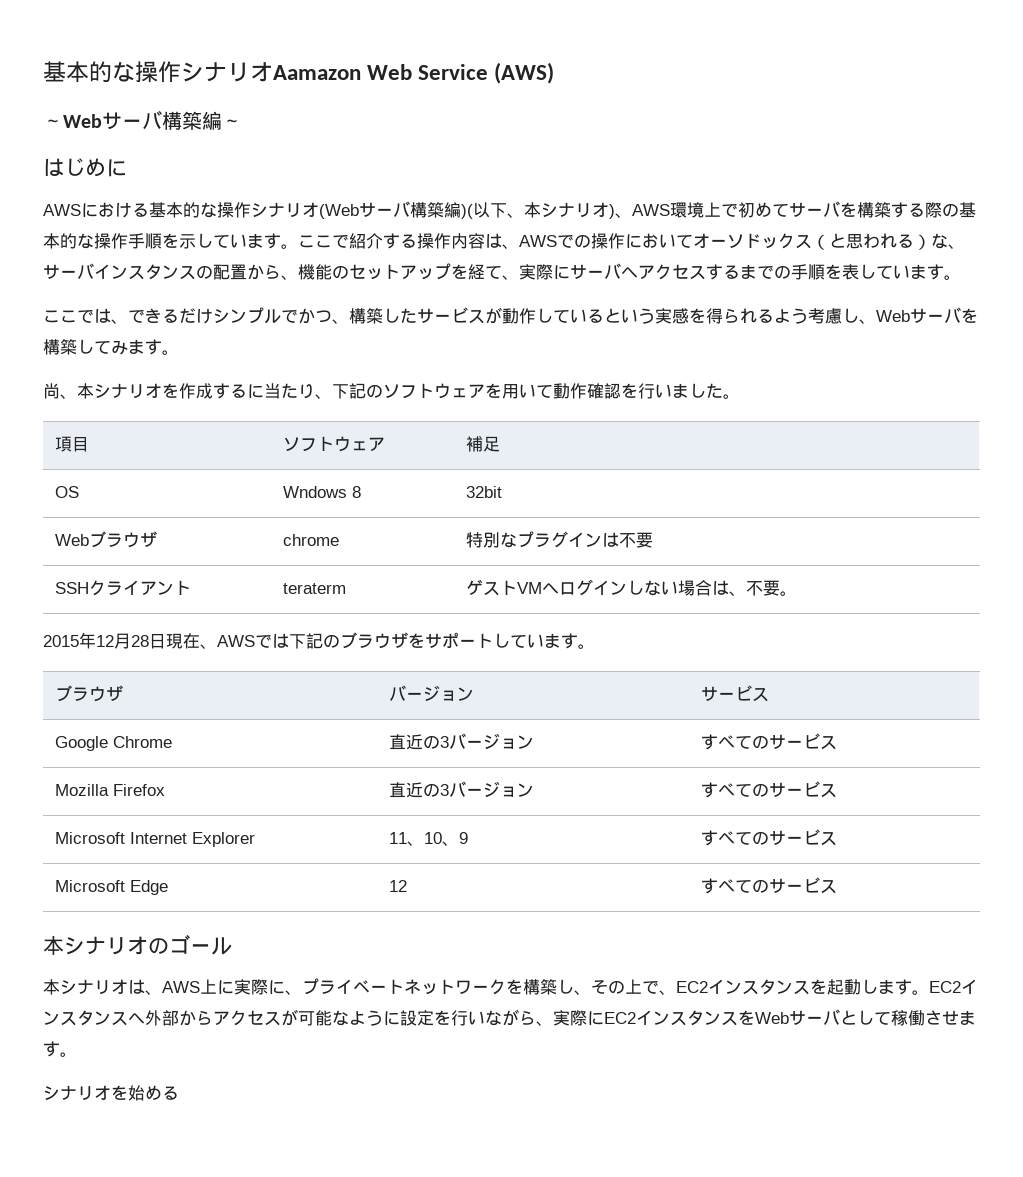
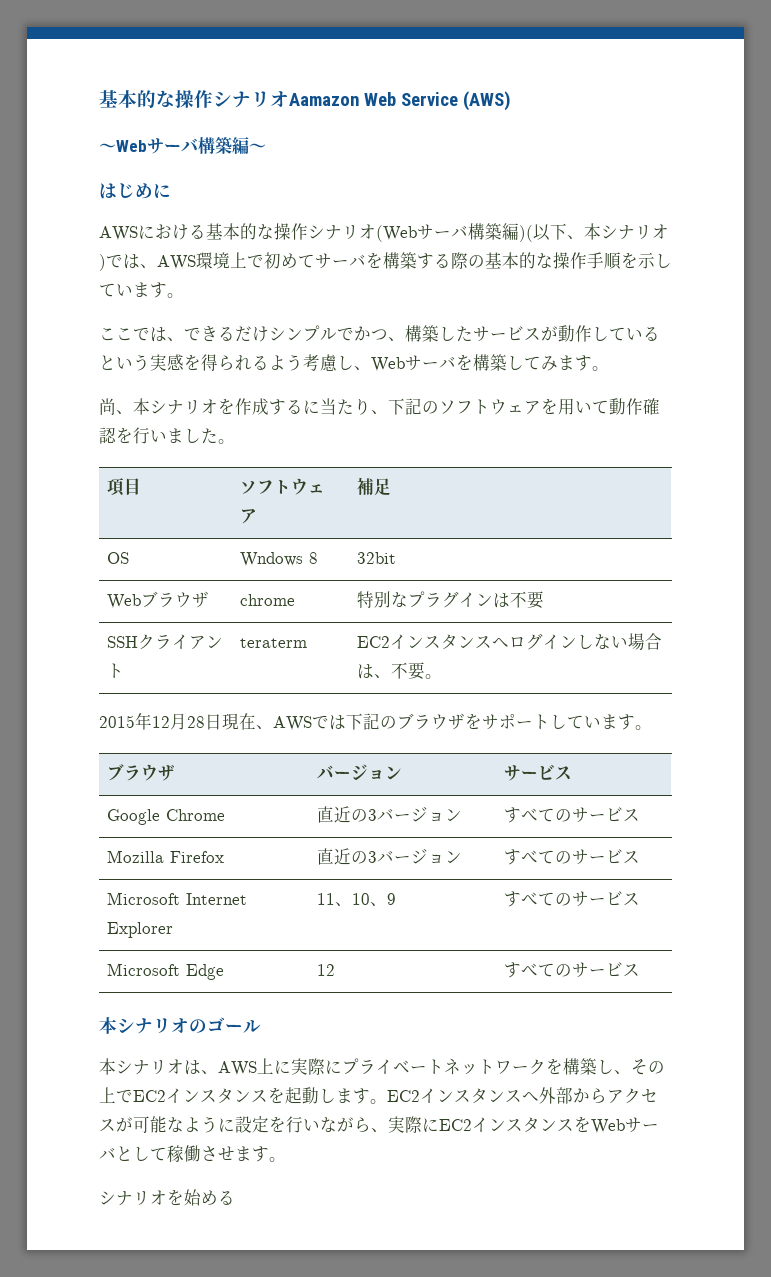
- AWSにおける基本的な操作シナリオ(Webサーバ構築編)(以下、本シナリオ)、AWS環境上で初めてサーバを構築する際の基本的な操作手順を示しています。ここで紹介する操作内容は、AWSでの操作においてオーソドックス（と思われる）な、サーバインスタンスの配置から、機能のセットアップを経て、実際にサーバへアクセスするまでの手順を表しています。
+ AWSにおける基本的な操作シナリオ(Webサーバ構築編)(以下、本シナリオ)では、AWS環境上で初めてサーバを構築する際の基本的な操作手順を示しています。
- SSHクライアント | teraterm | ゲストVMへログインしない場合は、不要。
+ SSHクライアント | teraterm | EC2インスタンスへログインしない場合は、不要。
- 本シナリオは、AWS上に実際に、プライベートネットワークを構築し、その上で、EC2インスタンスを起動します。
+ 本シナリオは、AWS上に実際にプライベートネットワークを構築し、その上でEC2インスタンスを起動します。

